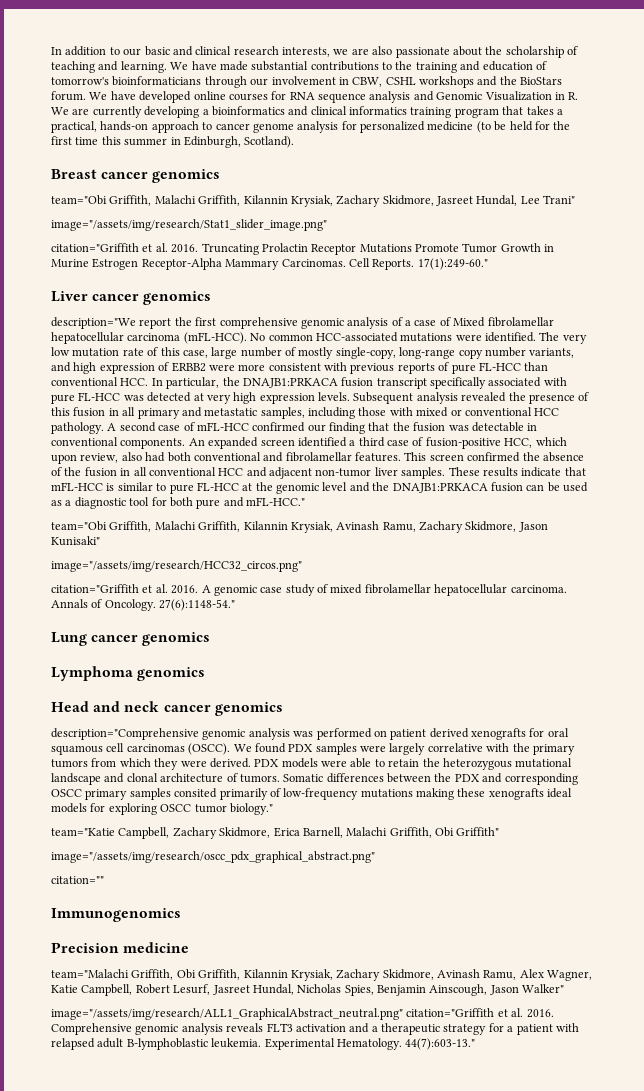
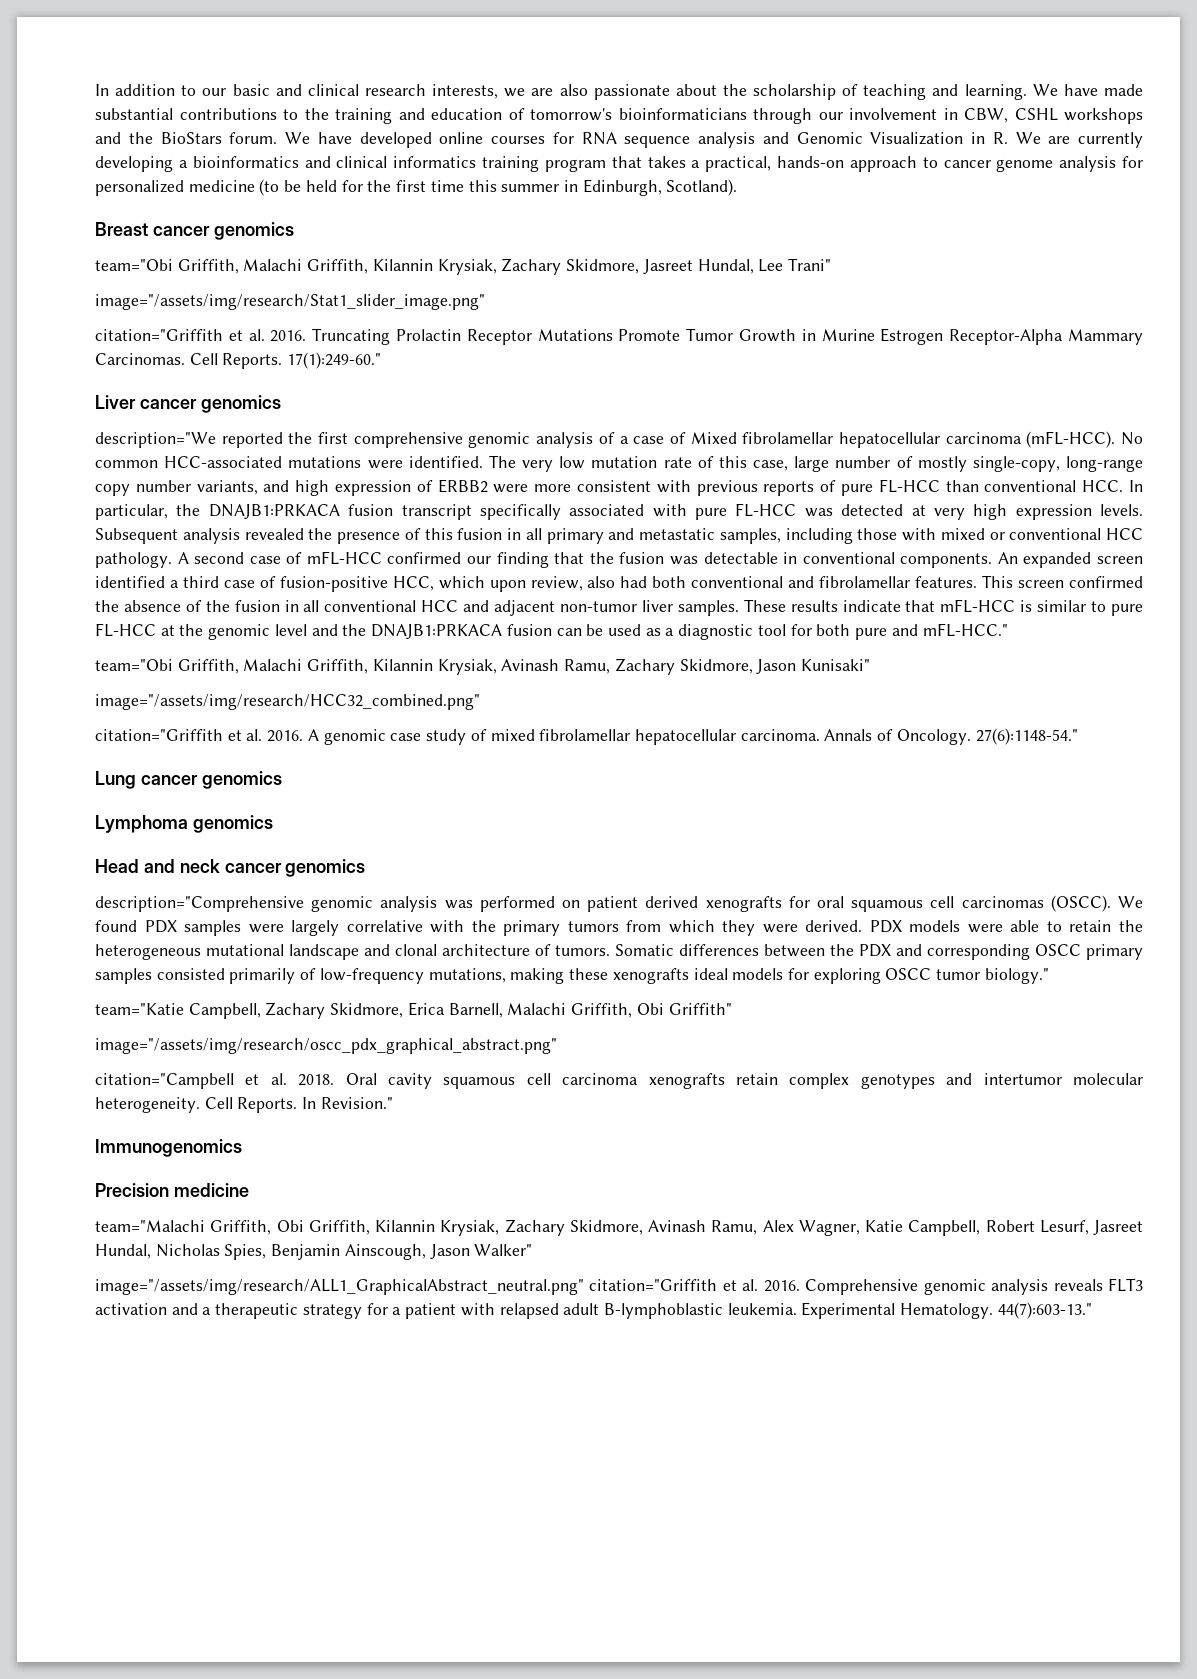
- description="We report the first comprehensive genomic analysis of a case of Mixed fibrolamellar hepatocellular carcinoma (mFL-HCC).
+ description="We reported the first comprehensive genomic analysis of a case of Mixed fibrolamellar hepatocellular carcinoma (mFL-HCC).
- image="/assets/img/research/HCC32_circos.png"
+ image="/assets/img/research/HCC32_combined.png"
- PDX models were able to retain the heterozygous mutational landscape and clonal architecture of tumors.
+ PDX models were able to retain the heterogeneous mutational landscape and clonal architecture of tumors.
- Somatic differences between the PDX and corresponding OSCC primary samples consited primarily of low-frequency mutations making these xenografts ideal models for exploring OSCC tumor biology."
+ Somatic differences between the PDX and corresponding OSCC primary samples consisted primarily of low-frequency mutations, making these xenografts ideal models for exploring OSCC tumor biology."
- citation=""
+ citation="Campbell et al. 2018. Oral cavity squamous cell carcinoma xenografts retain complex genotypes and intertumor molecular heterogeneity. Cell Reports. In Revision."

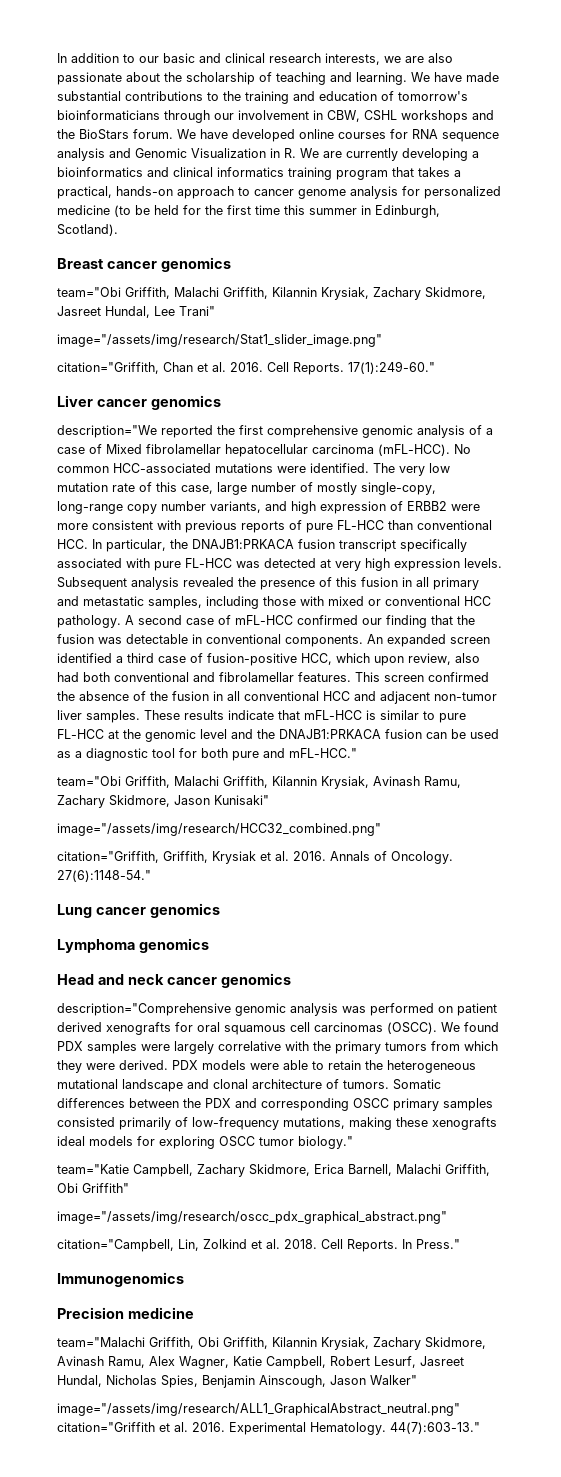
- citation="Griffith et al. 2016. Truncating Prolactin Receptor Mutations Promote Tumor Growth in Murine Estrogen Receptor-Alpha Mammary Carcinomas.
+ citation="Griffith, Chan et al. 2016.
- citation="Griffith et al. 2016. A genomic case study of mixed fibrolamellar hepatocellular carcinoma.
+ citation="Griffith, Griffith, Krysiak et al. 2016.
- citation="Campbell et al. 2018. Oral cavity squamous cell carcinoma xenografts retain complex genotypes and intertumor molecular heterogeneity.
+ citation="Campbell, Lin, Zolkind et al. 2018.
- In Revision."
+ In Press."
- Comprehensive genomic analysis reveals FLT3 activation and a therapeutic strategy for a patient with relapsed adult B-lymphoblastic leukemia.

